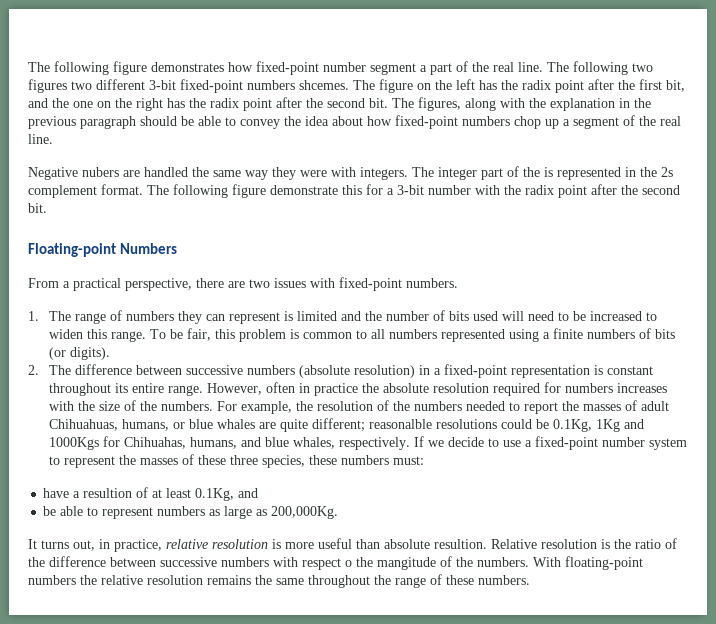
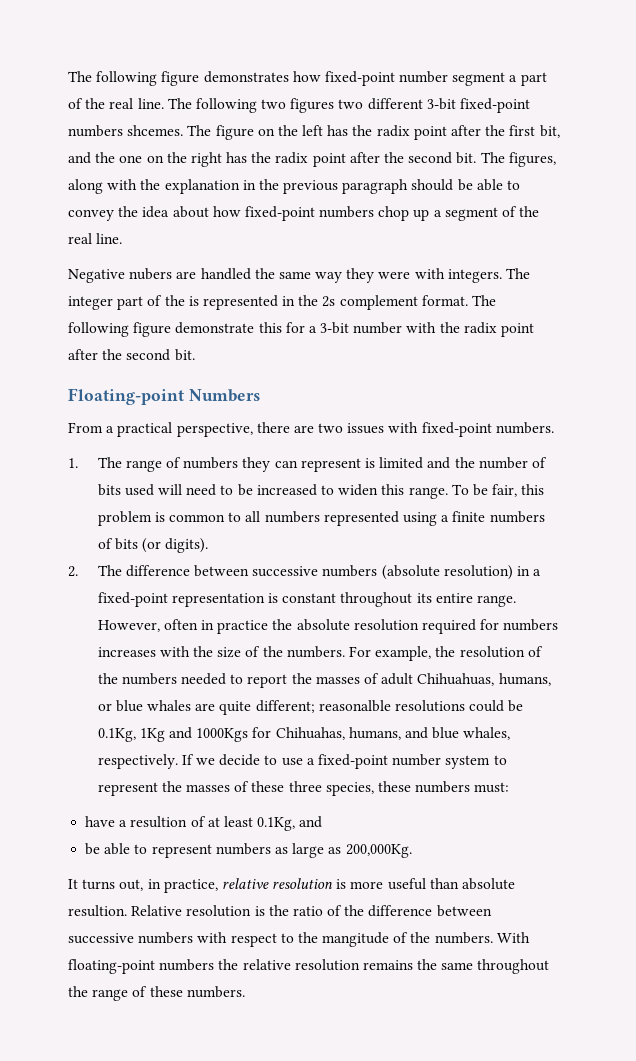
- Relative resolution is the ratio of the difference between successive numbers with respect o the mangitude of the numbers.
+ Relative resolution is the ratio of the difference between successive numbers with respect to the mangitude of the numbers.

